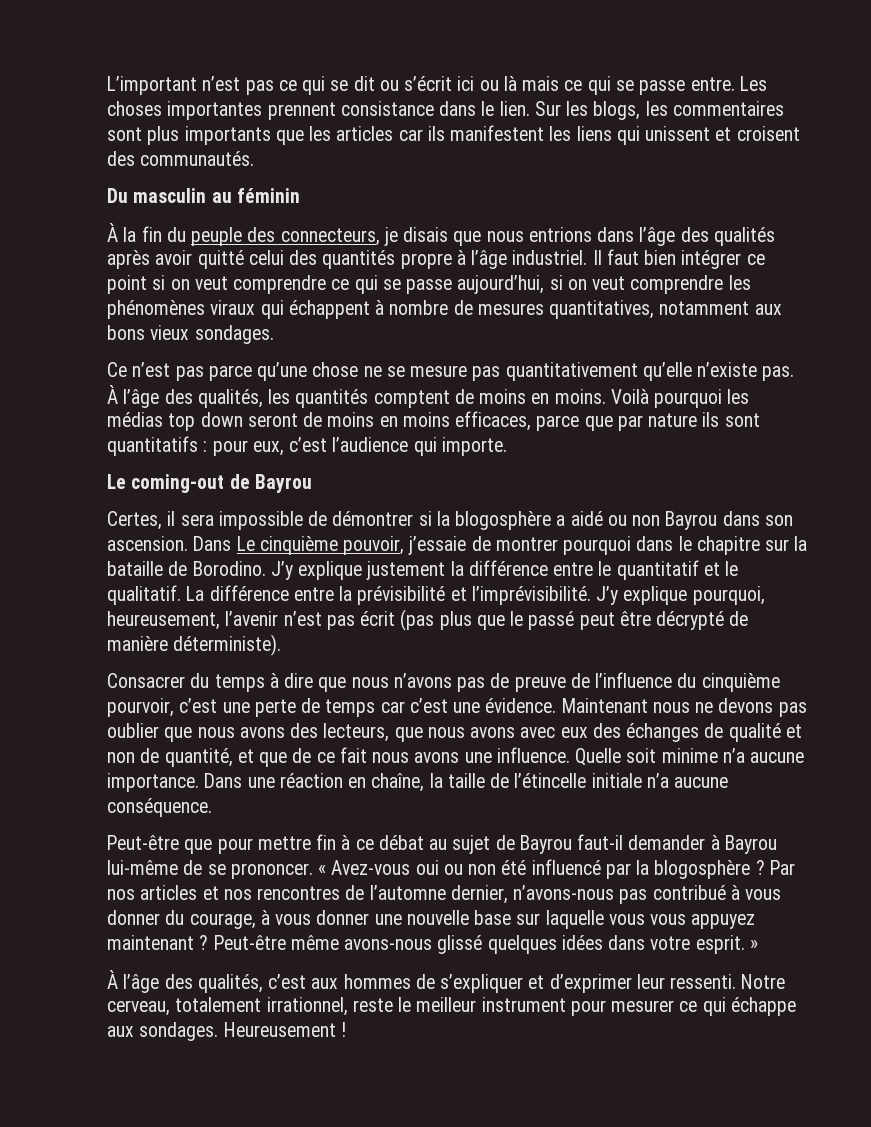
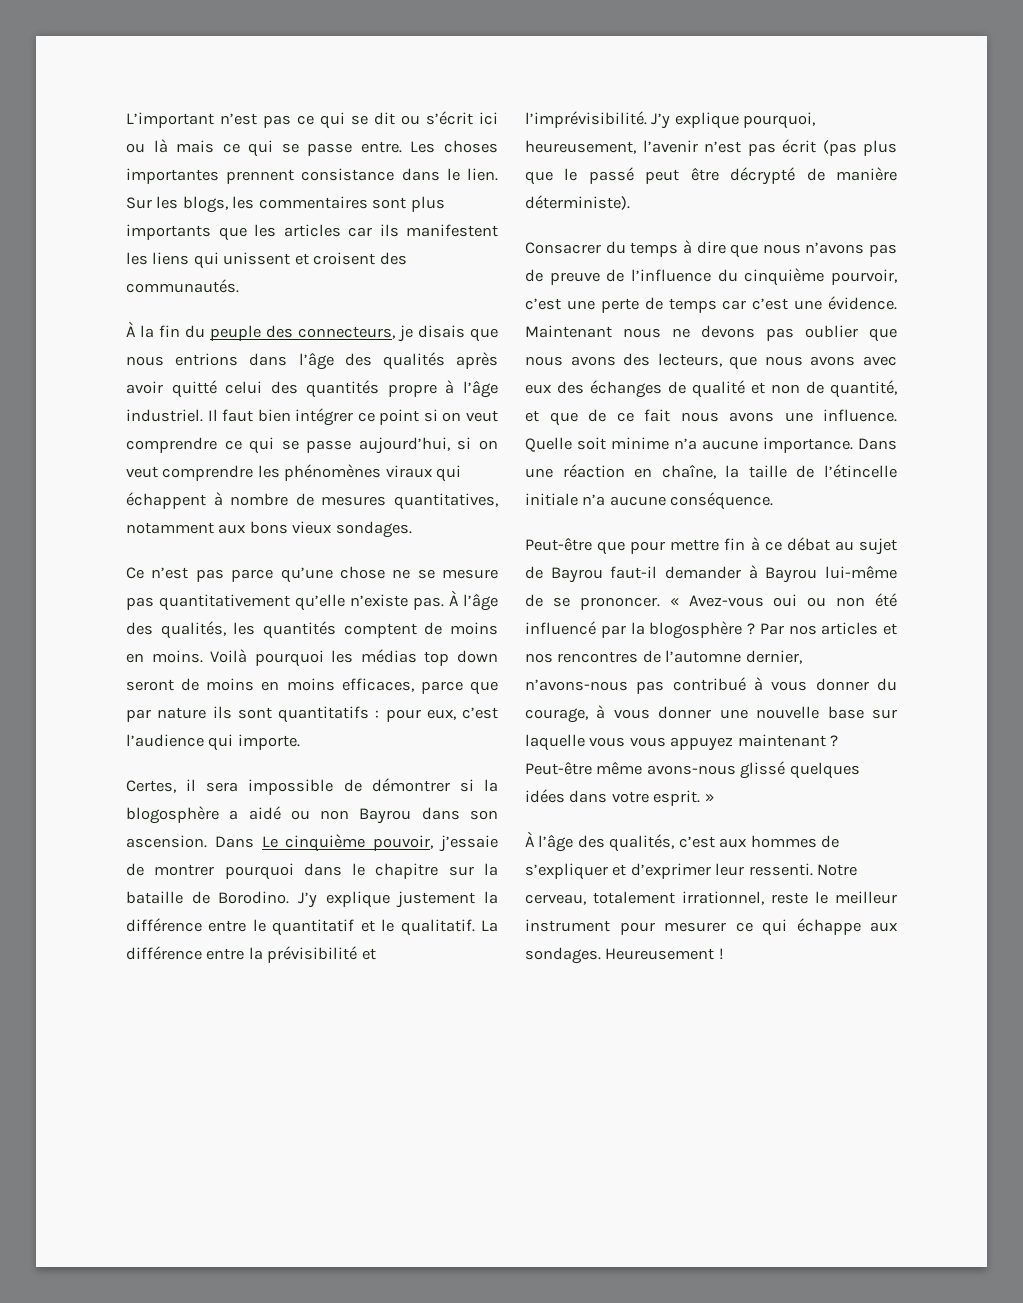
- Du masculin au féminin
- Le coming-out de Bayrou

